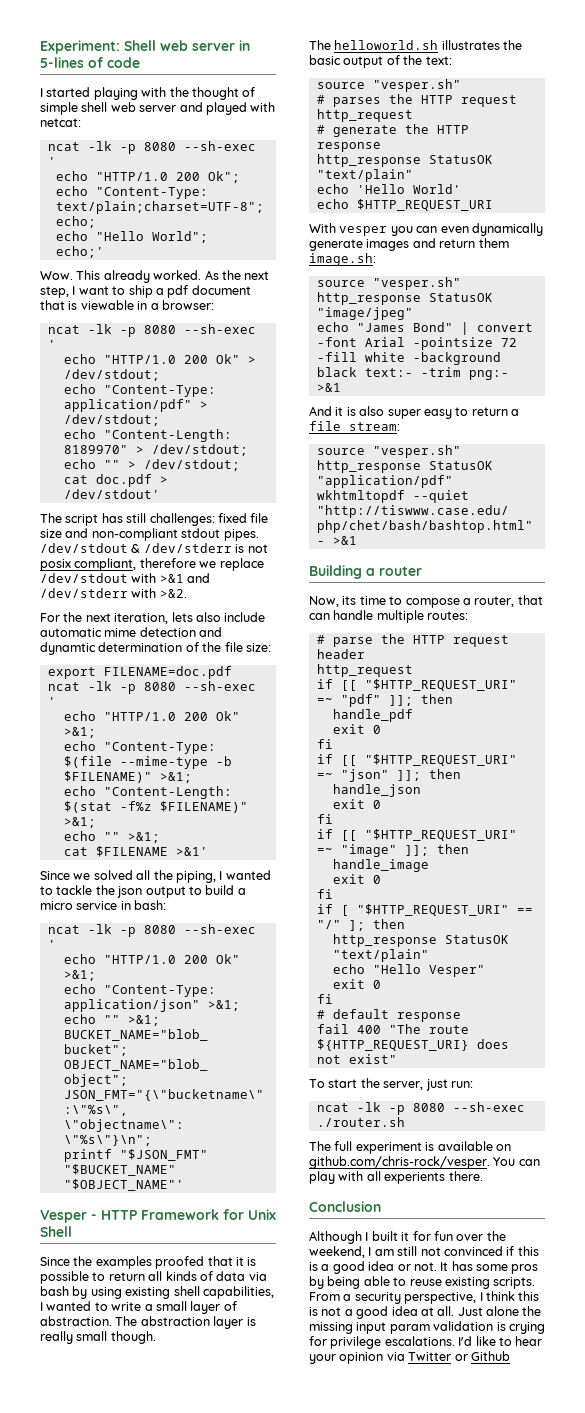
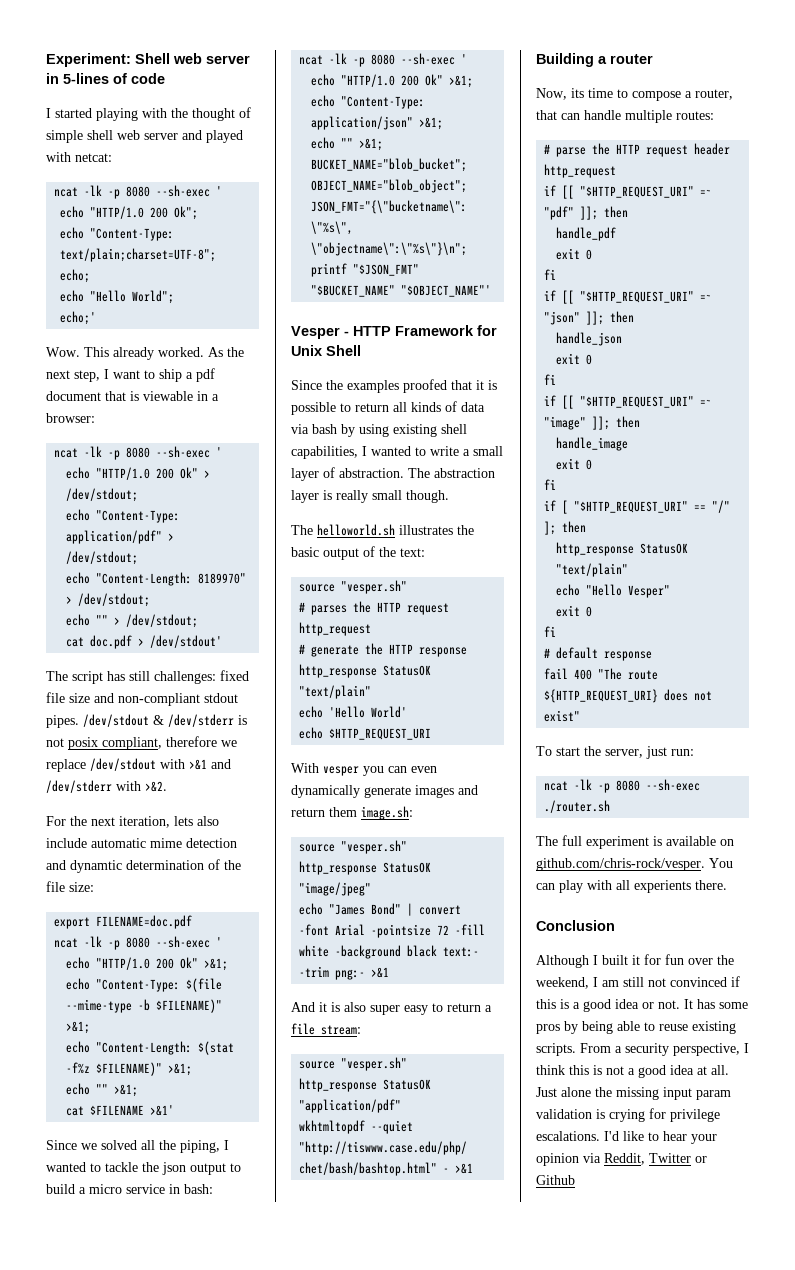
- I'd like to hear your opinion via Twitter or Github
+ I'd like to hear your opinion via Reddit, Twitter or Github

